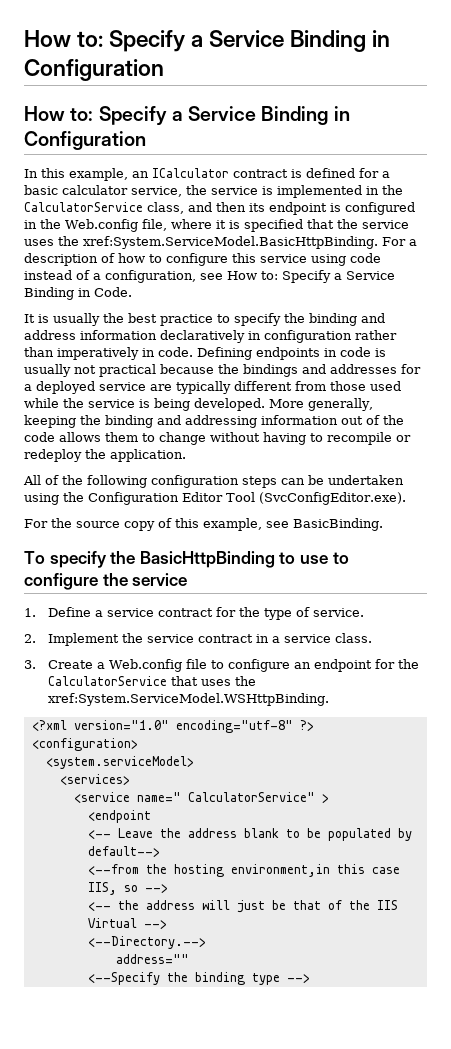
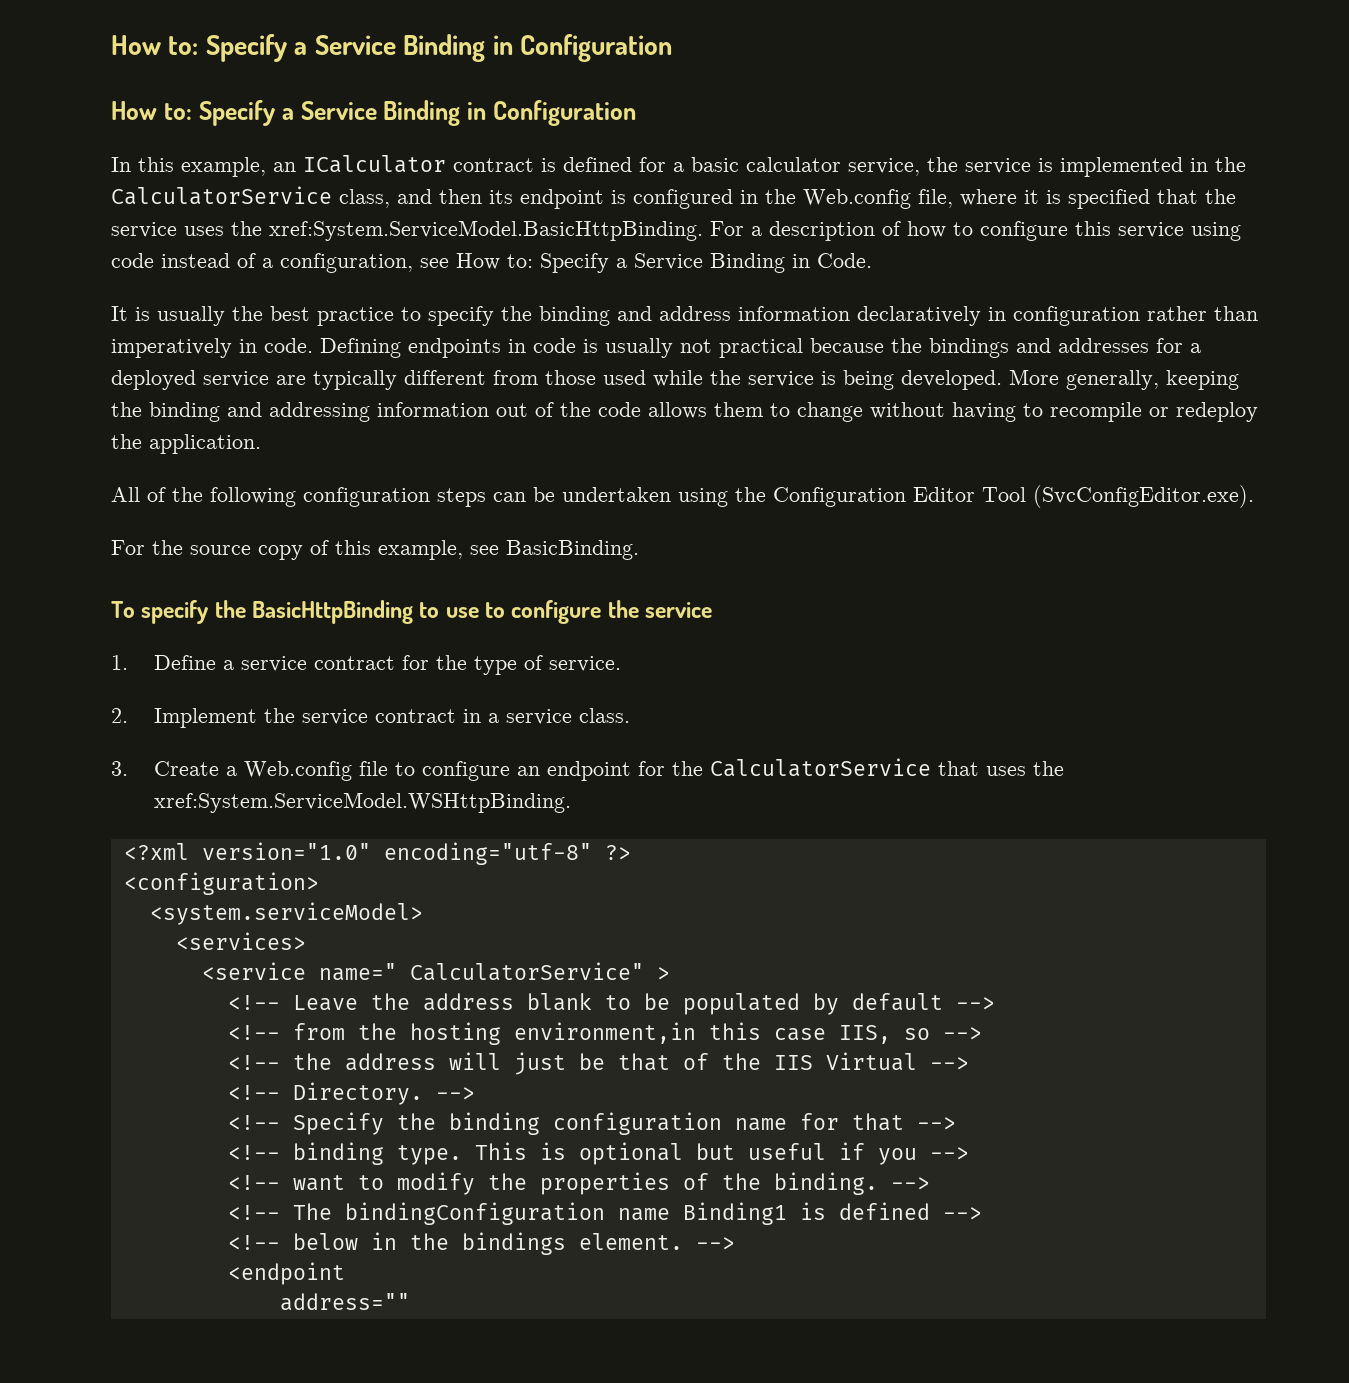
- <endpoint
- <-- Leave the address blank to be populated by default-->
- <--from the hosting environment,in this case IIS, so -->
+ <!-- Leave the address blank to be populated by default -->
+ <!-- from the hosting environment,in this case IIS, so -->
- <-- the address will just be that of the IIS Virtual -->
+ <!-- the address will just be that of the IIS Virtual -->
- <--Directory.-->
+ <!-- Directory. -->
+ <!-- Specify the binding configuration name for that -->
+ <!-- binding type. This is optional but useful if you -->
+ <!-- want to modify the properties of the binding. -->
+ <!-- The bindingConfiguration name Binding1 is defined -->
+ <!-- below in the bindings element. -->
+ <endpoint
  address=""
- <--Specify the binding type -->

